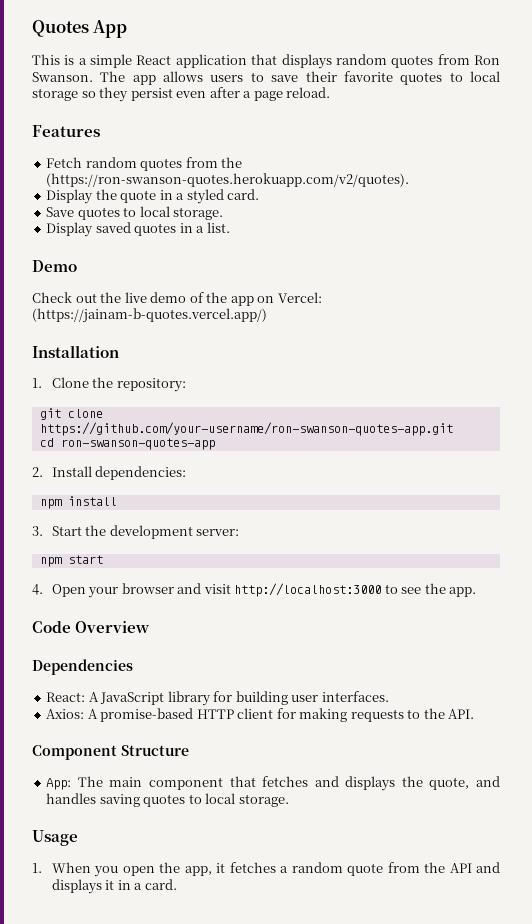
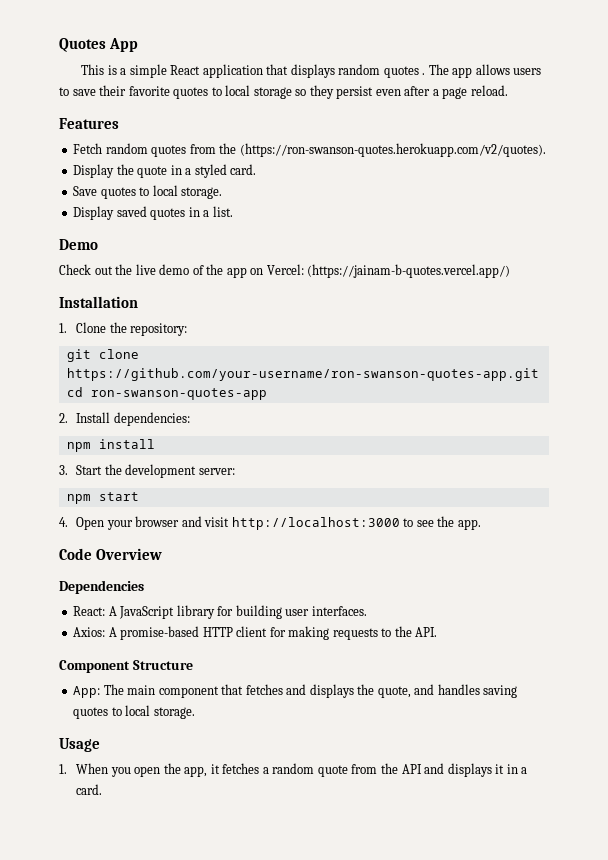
- This is a simple React application that displays random quotes from Ron Swanson.
+ This is a simple React application that displays random quotes .

